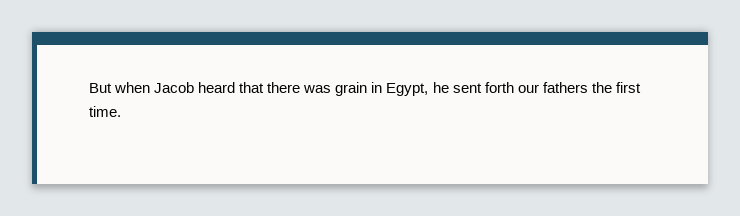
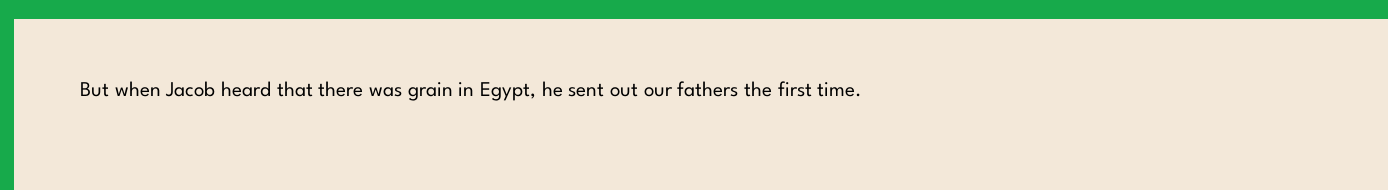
- But when Jacob heard that there was grain in Egypt, he sent forth our fathers the first time.
+ But when Jacob heard that there was grain in Egypt, he sent out our fathers the first time.

